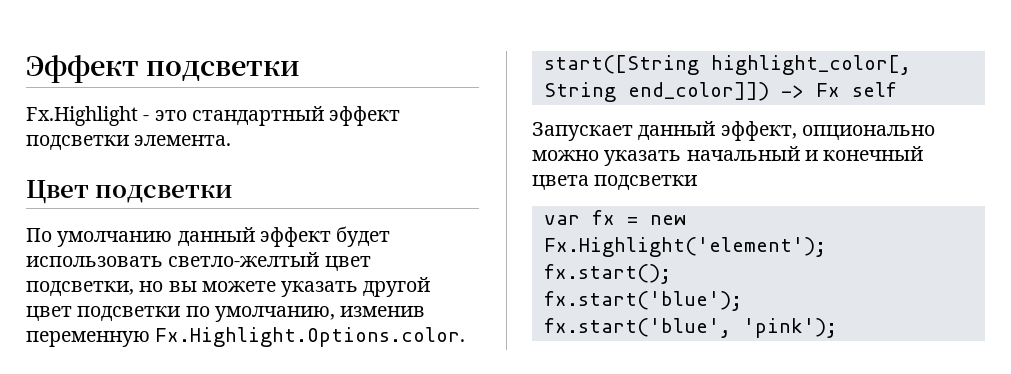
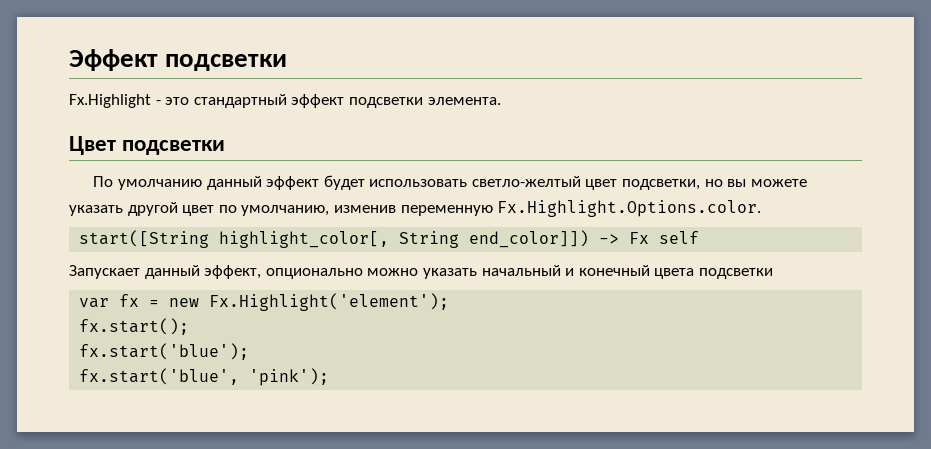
- По умолчанию данный эффект будет использовать светло-желтый цвет подсветки, но вы можете указать другой цвет подсветки по умолчанию, изменив переменную Fx.Highlight.Options.color.
+ По умолчанию данный эффект будет использовать светло-желтый цвет подсветки, но вы можете указать другой цвет по умолчанию, изменив переменную Fx.Highlight.Options.color.

